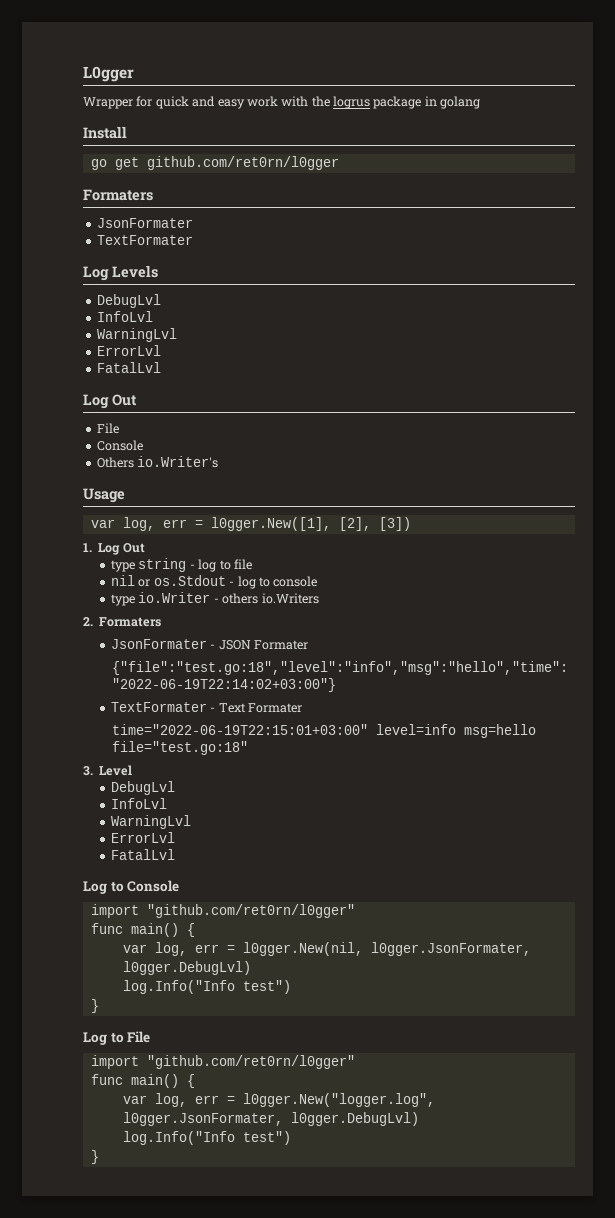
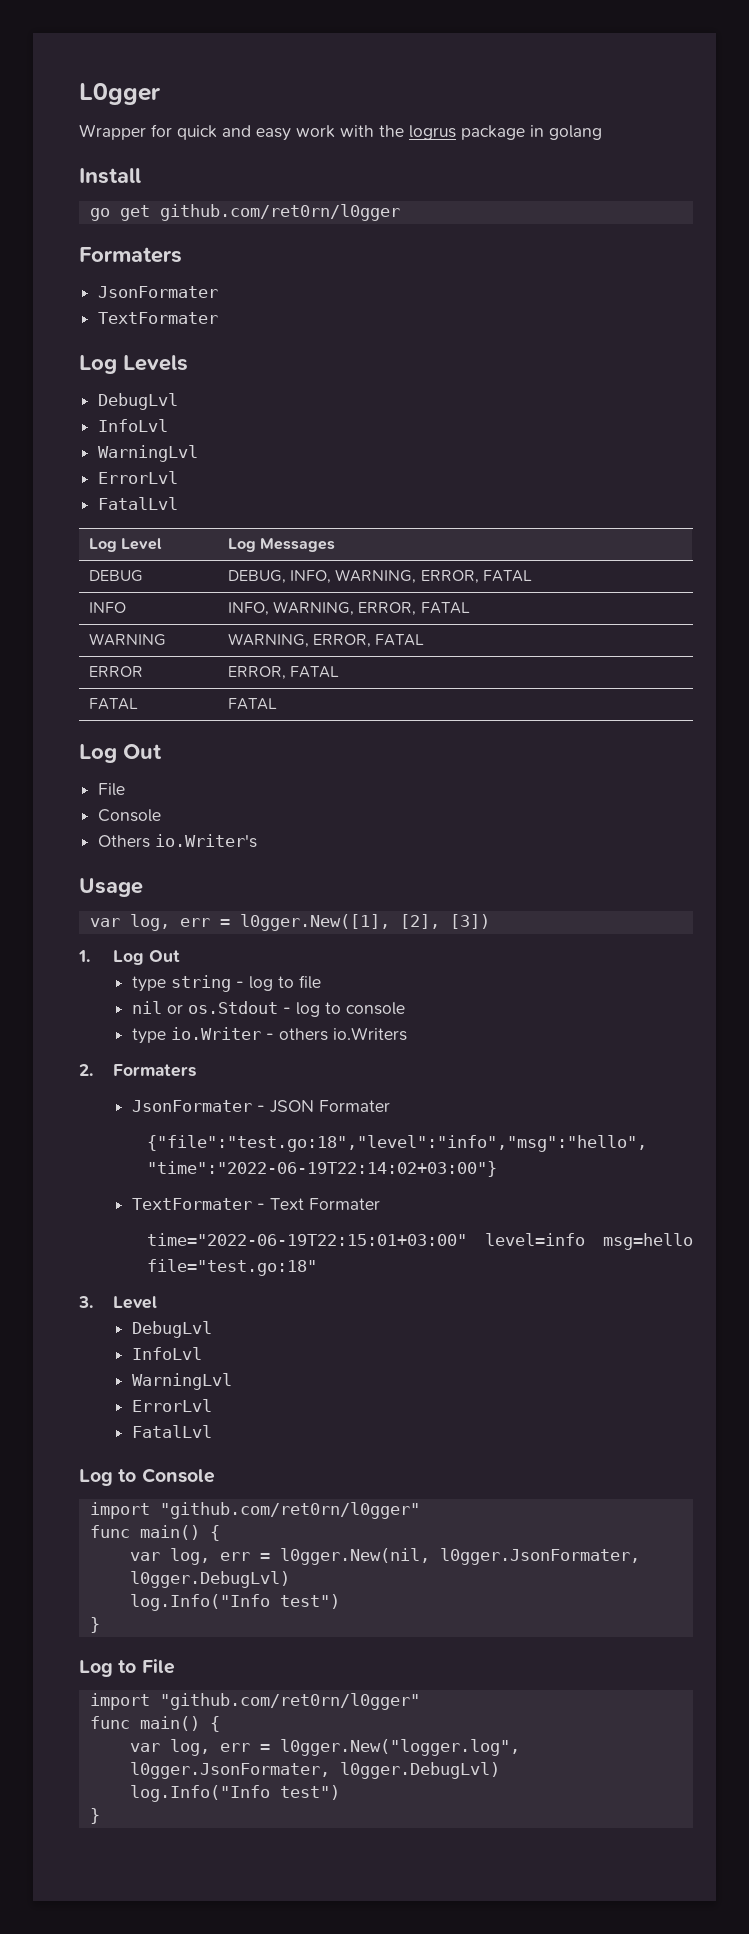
+ Log Level | Log Messages
+ DEBUG | DEBUG, INFO, WARNING, ERROR, FATAL
+ INFO | INFO, WARNING, ERROR, FATAL
+ WARNING | WARNING, ERROR, FATAL
+ ERROR | ERROR, FATAL
+ FATAL | FATAL

